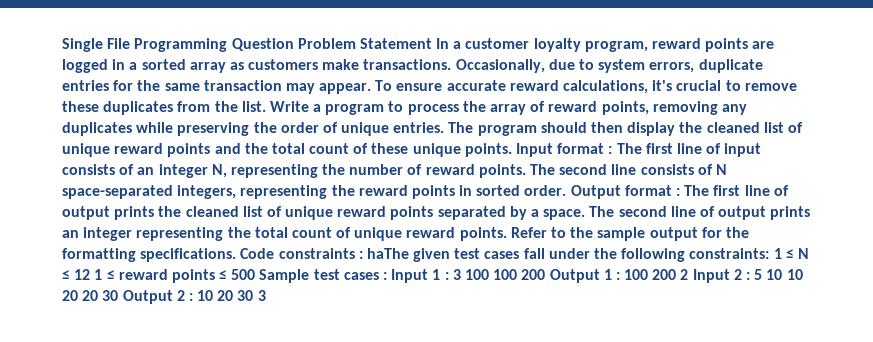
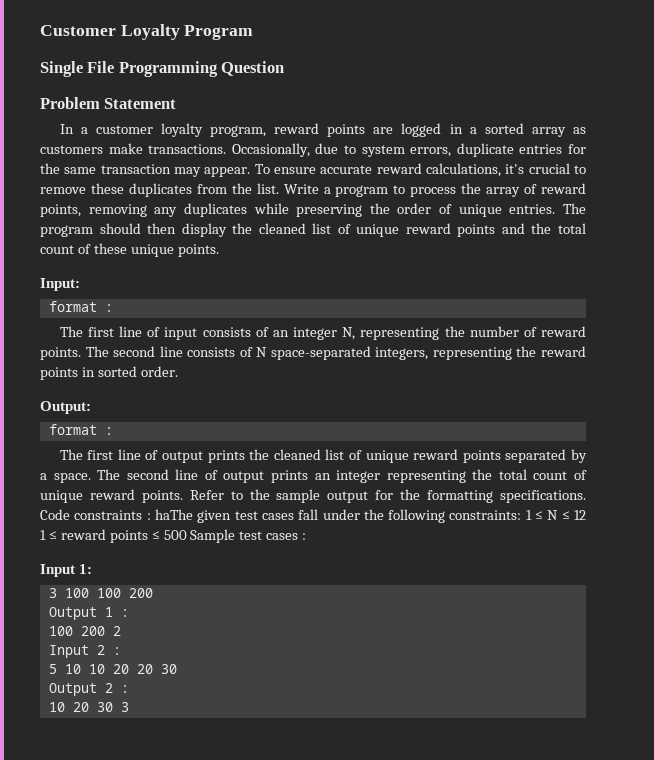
+ Customer Loyalty Program
- Single File Programming Question Problem Statement In a customer loyalty program, reward points are logged in a sorted array as customers make transactions.
+ Single File Programming Question
+ Problem Statement
+ In a customer loyalty program, reward points are logged in a sorted array as customers make transactions.
- The program should then display the cleaned list of unique reward points and the total count of these unique points. Input format : The first line of input consists of an integer N, representing the number of reward points.
+ The program should then display the cleaned list of unique reward points and the total count of these unique points.
+ Input:
+ format :
+ The first line of input consists of an integer N, representing the number of reward points.
- The second line consists of N space-separated integers, representing the reward points in sorted order. Output format : The first line of output prints the cleaned list of unique reward points separated by a space.
+ The second line consists of N space-separated integers, representing the reward points in sorted order.
+ Output:
+ format :
+ The first line of output prints the cleaned list of unique reward points separated by a space.
- Code constraints : haThe given test cases fall under the following constraints: 1 ≤ N ≤ 12 1 ≤ reward points ≤ 500 Sample test cases : Input 1 : 3 100 100 200 Output 1 : 100 200 2 Input 2 : 5 10 10 20 20 30 Output 2 : 10 20 30 3
+ Code constraints : haThe given test cases fall under the following constraints: 1 ≤ N ≤ 12 1 ≤ reward points ≤ 500 Sample test cases :
+ Input 1:
+ 3 100 100 200
+ Output 1 :
+ 100 200 2
+ Input 2 :
+ 5 10 10 20 20 30
+ Output 2 :
+ 10 20 30 3

